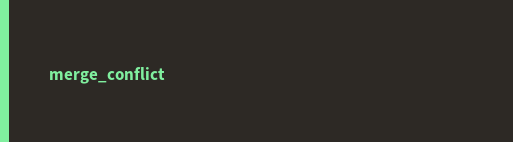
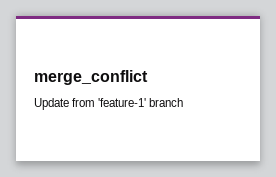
+ Update from 'feature-1' branch

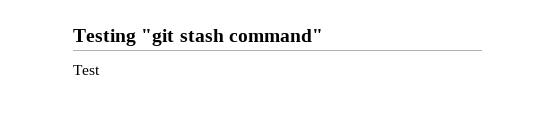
- merge_conflict
- Update from 'feature-1' branch
+ Testing "git stash command"
+ Test

